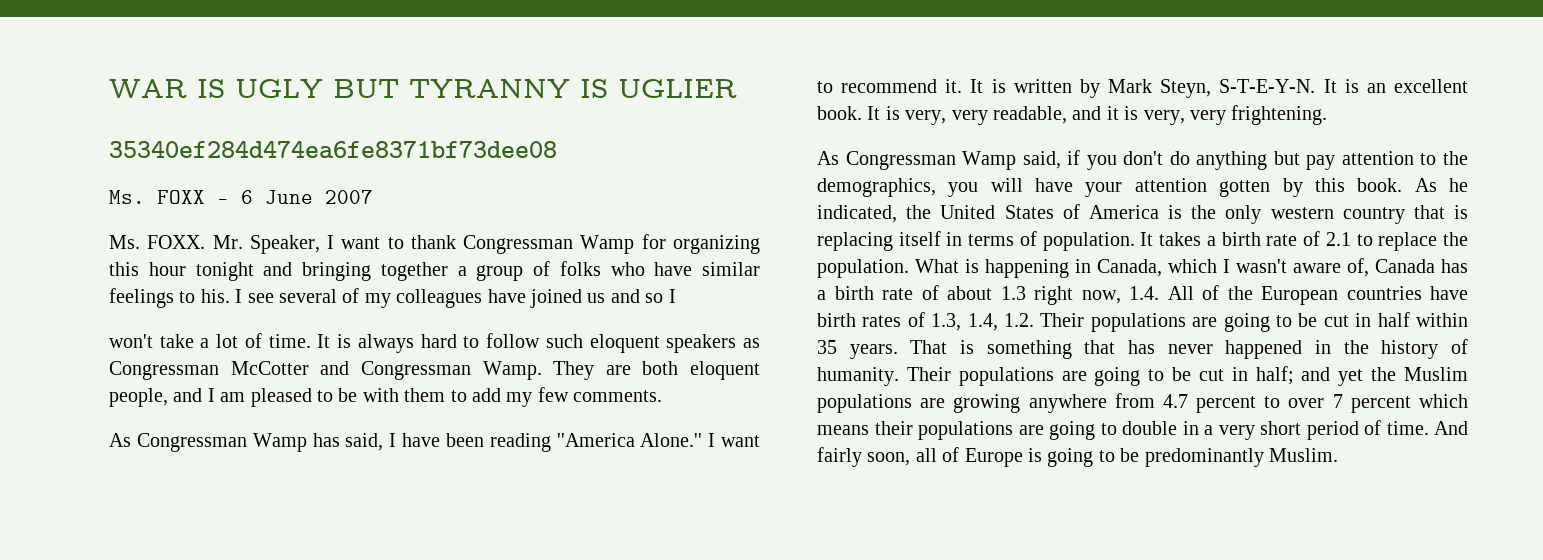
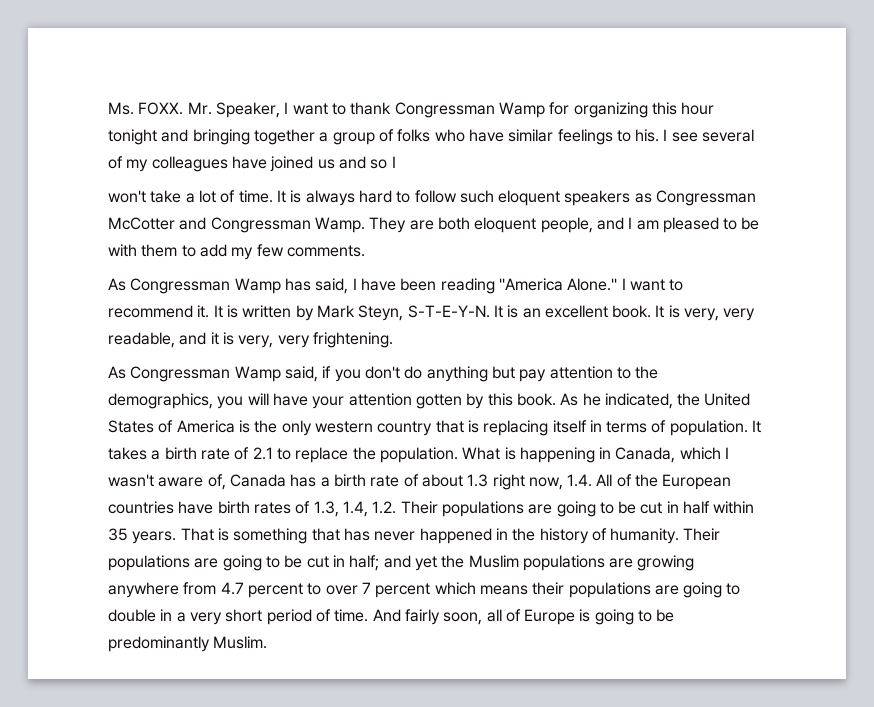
- WAR IS UGLY BUT TYRANNY IS UGLIER
- 35340ef284d474ea6fe8371bf73dee08
- Ms. FOXX — 6 June 2007

